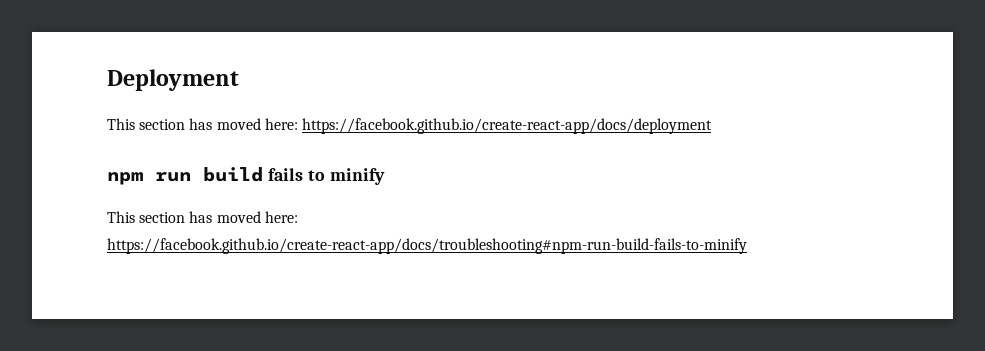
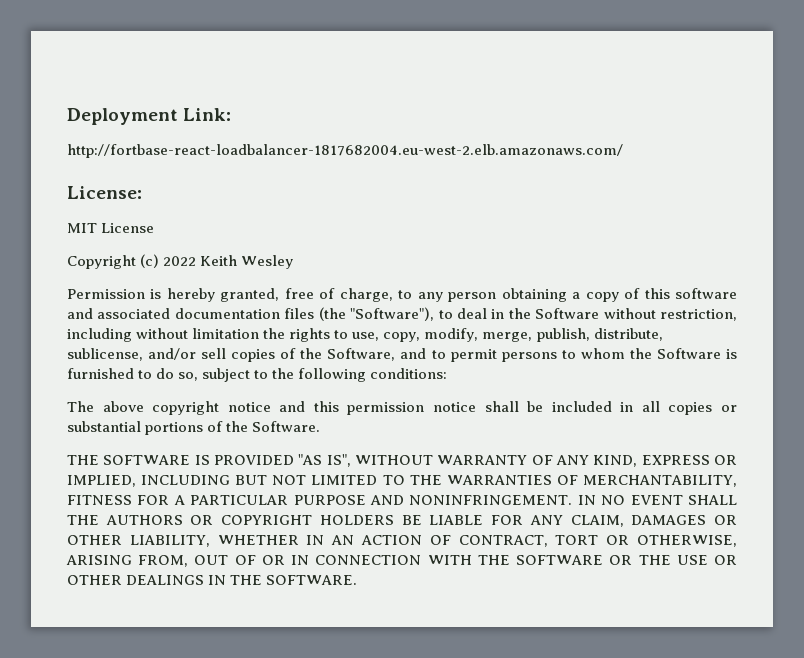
- Deployment
- This section has moved here: https://facebook.github.io/create-react-app/docs/deployment
- npm run build fails to minify
- This section has moved here: https://facebook.github.io/create-react-app/docs/troubleshooting#npm-run-build-fails-to-minify
+ Deployment Link:
+ http://fortbase-react-loadbalancer-1817682004.eu-west-2.elb.amazonaws.com/
+ License:
+ MIT License
+ Copyright (c) 2022 Keith Wesley
+ Permission is hereby granted, free of charge, to any person obtaining a copy of this software and associated documentation files (the "Software"), to deal in the Software without restriction, including without limitation the rights to use, copy, modify, merge, publish, distribute, sublicense, and/or sell copies of the Software, and to permit persons to whom the Software is furnished to do so, subject to the following conditions:
+ The above copyright notice and this permission notice shall be included in all copies or substantial portions of the Software.
+ THE SOFTWARE IS PROVIDED "AS IS", WITHOUT WARRANTY OF ANY KIND, EXPRESS OR IMPLIED, INCLUDING BUT NOT LIMITED TO THE WARRANTIES OF MERCHANTABILITY, FITNESS FOR A PARTICULAR PURPOSE AND NONINFRINGEMENT. IN NO EVENT SHALL THE AUTHORS OR COPYRIGHT HOLDERS BE LIABLE FOR ANY CLAIM, DAMAGES OR OTHER LIABILITY, WHETHER IN AN ACTION OF CONTRACT, TORT OR OTHERWISE, ARISING FROM, OUT OF OR IN CONNECTION WITH THE SOFTWARE OR THE USE OR OTHER DEALINGS IN THE SOFTWARE.

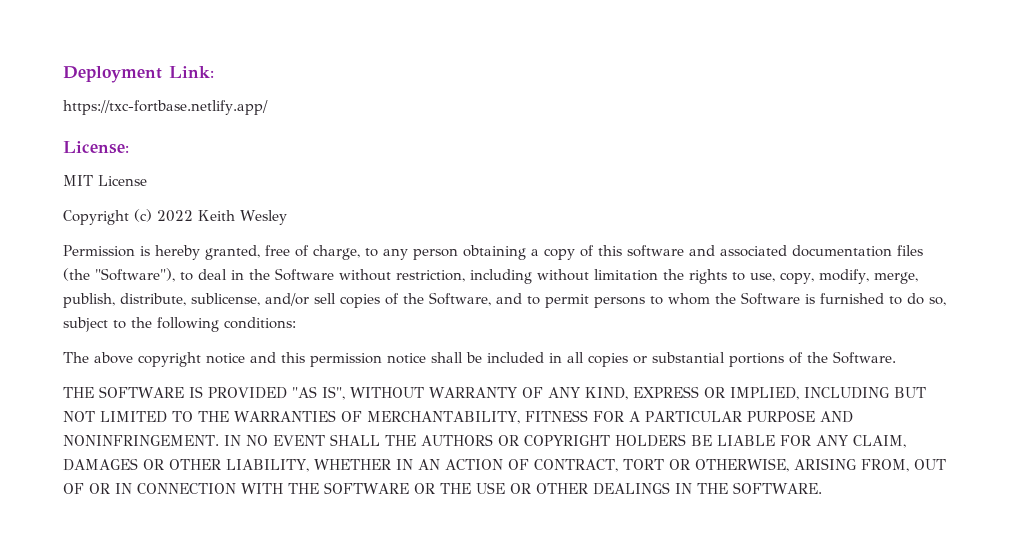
- http://fortbase-react-loadbalancer-1817682004.eu-west-2.elb.amazonaws.com/
+ https://txc-fortbase.netlify.app/

